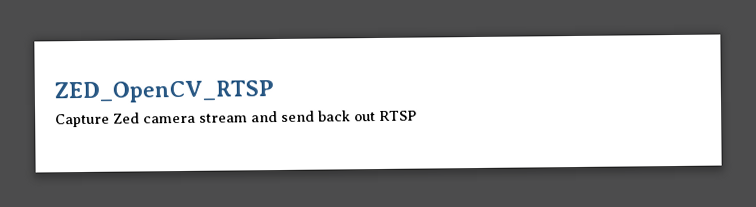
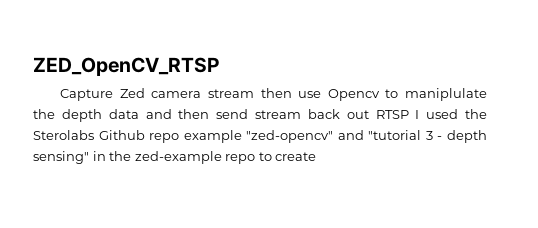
- Capture Zed camera stream and send back out RTSP
+ Capture Zed camera stream then use Opencv to maniplulate the depth data and then send stream back out RTSP I used the Sterolabs Github repo example "zed-opencv" and "tutorial 3 - depth sensing" in the zed-example repo to create

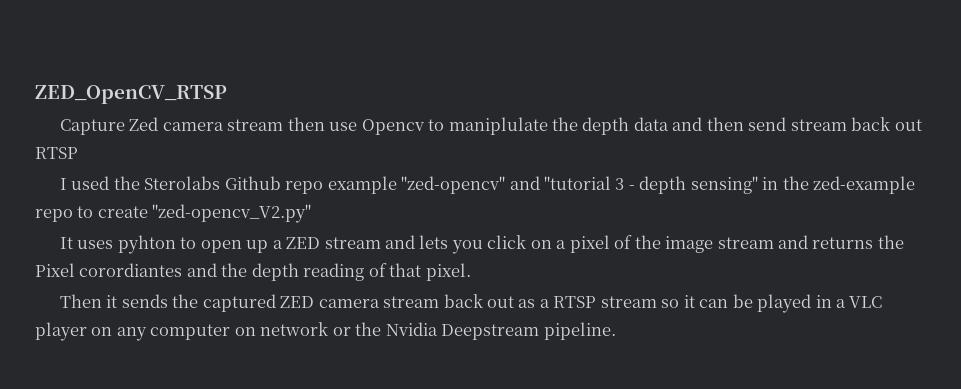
- Capture Zed camera stream then use Opencv to maniplulate the depth data and then send stream back out RTSP I used the Sterolabs Github repo example "zed-opencv" and "tutorial 3 - depth sensing" in the zed-example repo to create
+ Capture Zed camera stream then use Opencv to maniplulate the depth data and then send stream back out RTSP
+ I used the Sterolabs Github repo example "zed-opencv" and "tutorial 3 - depth sensing" in the zed-example repo to create "zed-opencv_V2.py"
+ It uses pyhton to open up a ZED stream and lets you click on a pixel of the image stream and returns the Pixel corordiantes and the depth reading of that pixel.
+ Then it sends the captured ZED camera stream back out as a RTSP stream so it can be played in a VLC player on any computer on network or the Nvidia Deepstream pipeline.

